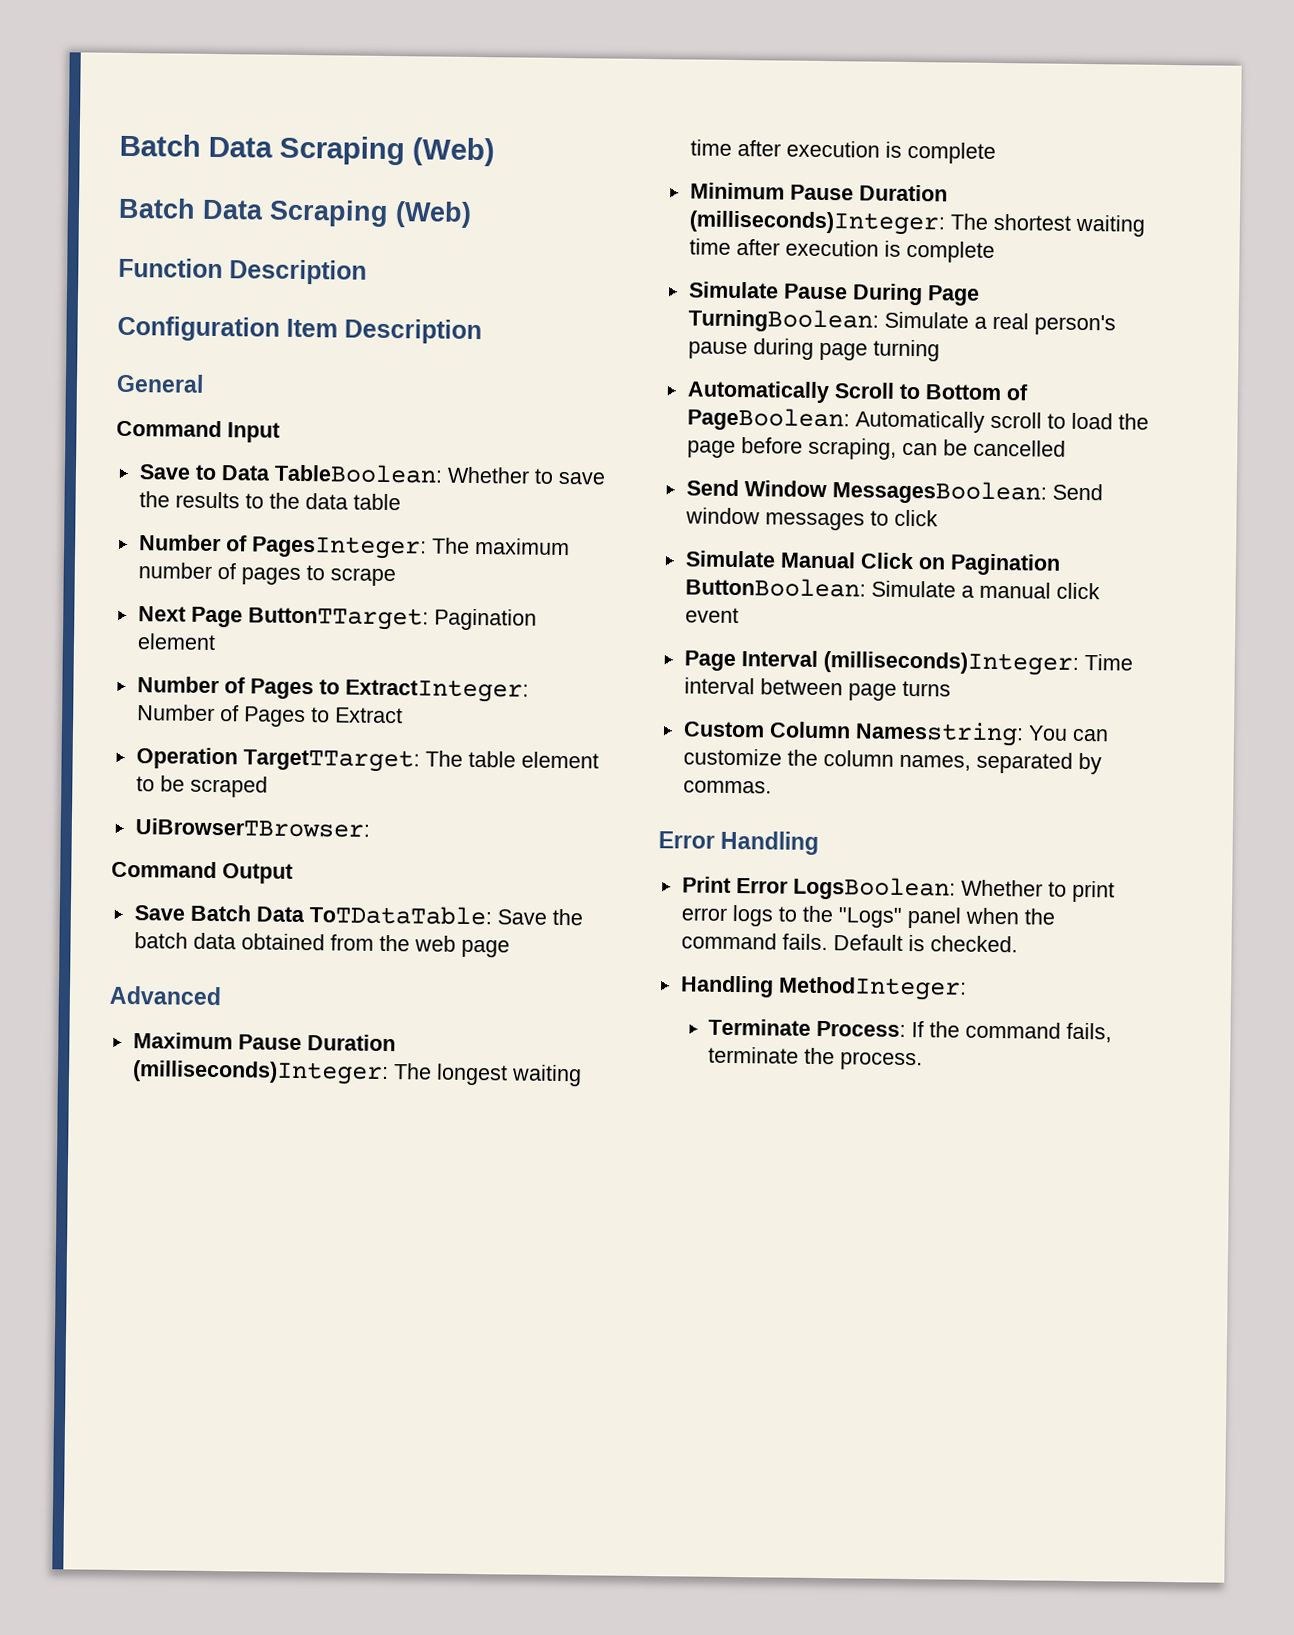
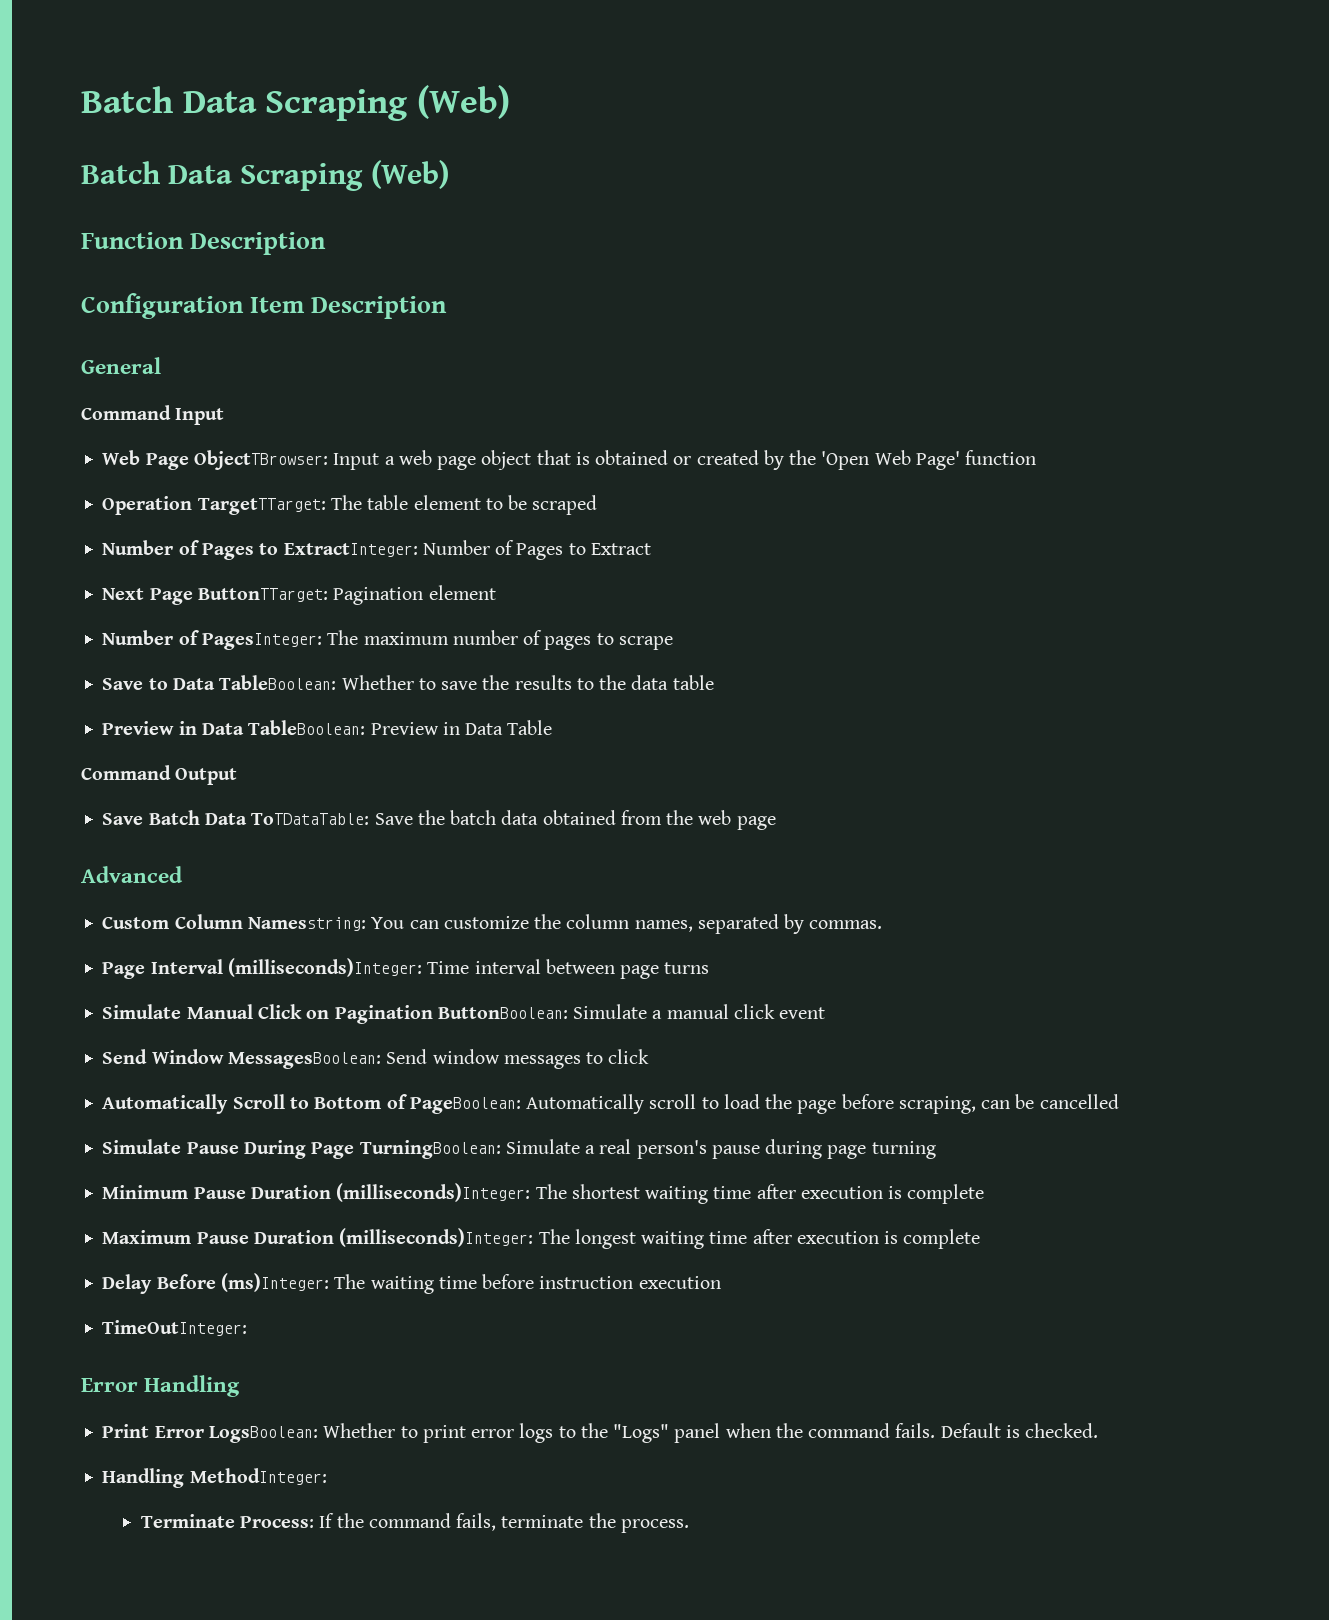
+ Web Page ObjectTBrowser: Input a web page object that is obtained or created by the 'Open Web Page' function
+ Operation TargetTTarget: The table element to be scraped
+ Number of Pages to ExtractInteger: Number of Pages to Extract
+ Next Page ButtonTTarget: Pagination element
+ Number of PagesInteger: The maximum number of pages to scrape
- Number of PagesInteger: The maximum number of pages to scrape
- Next Page ButtonTTarget: Pagination element
- Number of Pages to ExtractInteger: Number of Pages to Extract
- Operation TargetTTarget: The table element to be scraped
- UiBrowserTBrowser:
+ Preview in Data TableBoolean: Preview in Data Table
- Maximum Pause Duration (milliseconds)Integer: The longest waiting time after execution is complete
- Minimum Pause Duration (milliseconds)Integer: The shortest waiting time after execution is complete
- Simulate Pause During Page TurningBoolean: Simulate a real person's pause during page turning
+ Custom Column Namesstring: You can customize the column names, separated by commas.
+ Page Interval (milliseconds)Integer: Time interval between page turns
+ Simulate Manual Click on Pagination ButtonBoolean: Simulate a manual click event
+ Send Window MessagesBoolean: Send window messages to click
- Send Window MessagesBoolean: Send window messages to click
- Simulate Manual Click on Pagination ButtonBoolean: Simulate a manual click event
- Page Interval (milliseconds)Integer: Time interval between page turns
- Custom Column Namesstring: You can customize the column names, separated by commas.
+ Simulate Pause During Page TurningBoolean: Simulate a real person's pause during page turning
+ Minimum Pause Duration (milliseconds)Integer: The shortest waiting time after execution is complete
+ Maximum Pause Duration (milliseconds)Integer: The longest waiting time after execution is complete
+ Delay Before (ms)Integer: The waiting time before instruction execution
+ TimeOutInteger:

